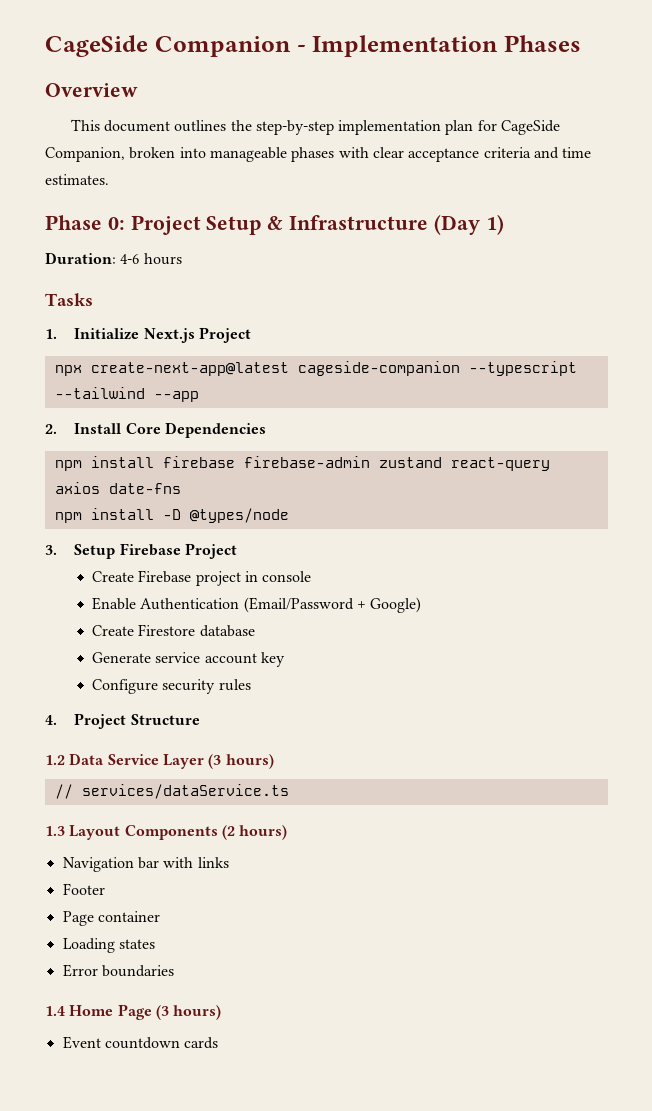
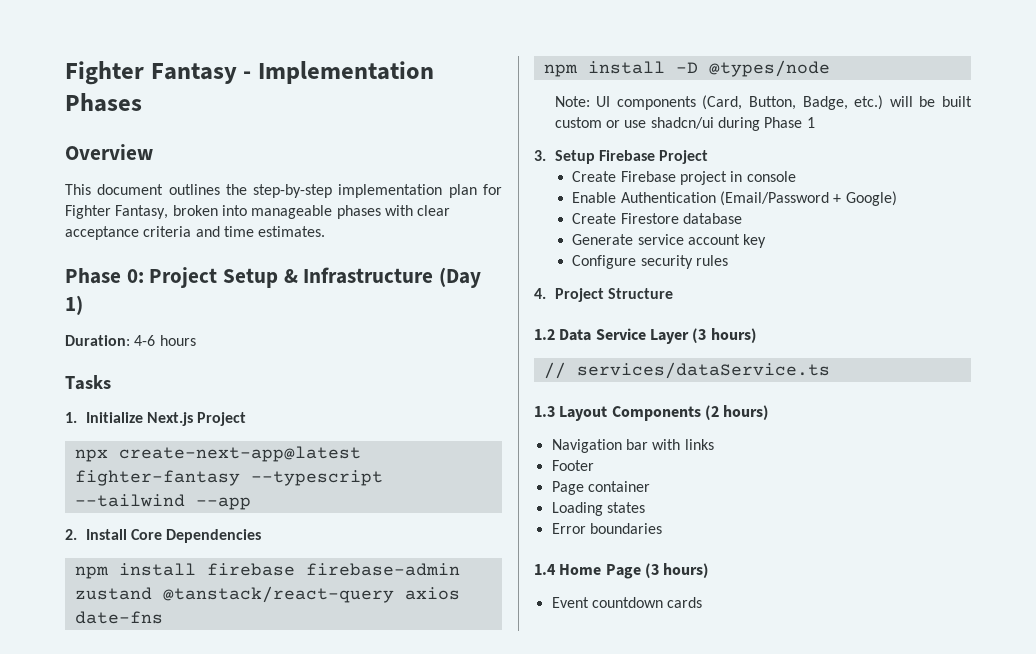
- CageSide Companion - Implementation Phases
+ Fighter Fantasy - Implementation Phases
- This document outlines the step-by-step implementation plan for CageSide Companion, broken into manageable phases with clear acceptance criteria and time estimates.
+ This document outlines the step-by-step implementation plan for Fighter Fantasy, broken into manageable phases with clear acceptance criteria and time estimates.
- npx create-next-app@latest cageside-companion --typescript --tailwind --app
+ npx create-next-app@latest fighter-fantasy --typescript --tailwind --app
- npm install firebase firebase-admin zustand react-query axios date-fns
+ npm install firebase firebase-admin zustand @tanstack/react-query axios date-fns
+ Note: UI components (Card, Button, Badge, etc.) will be built custom or use shadcn/ui during Phase 1

